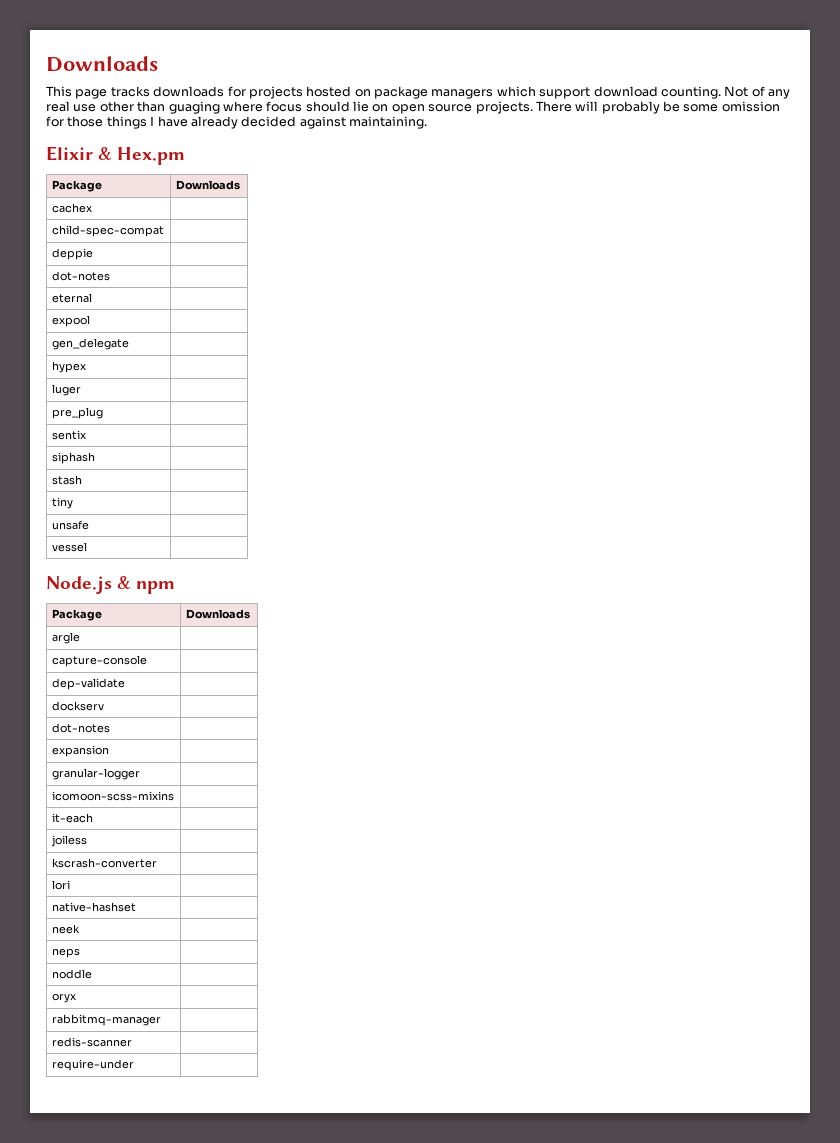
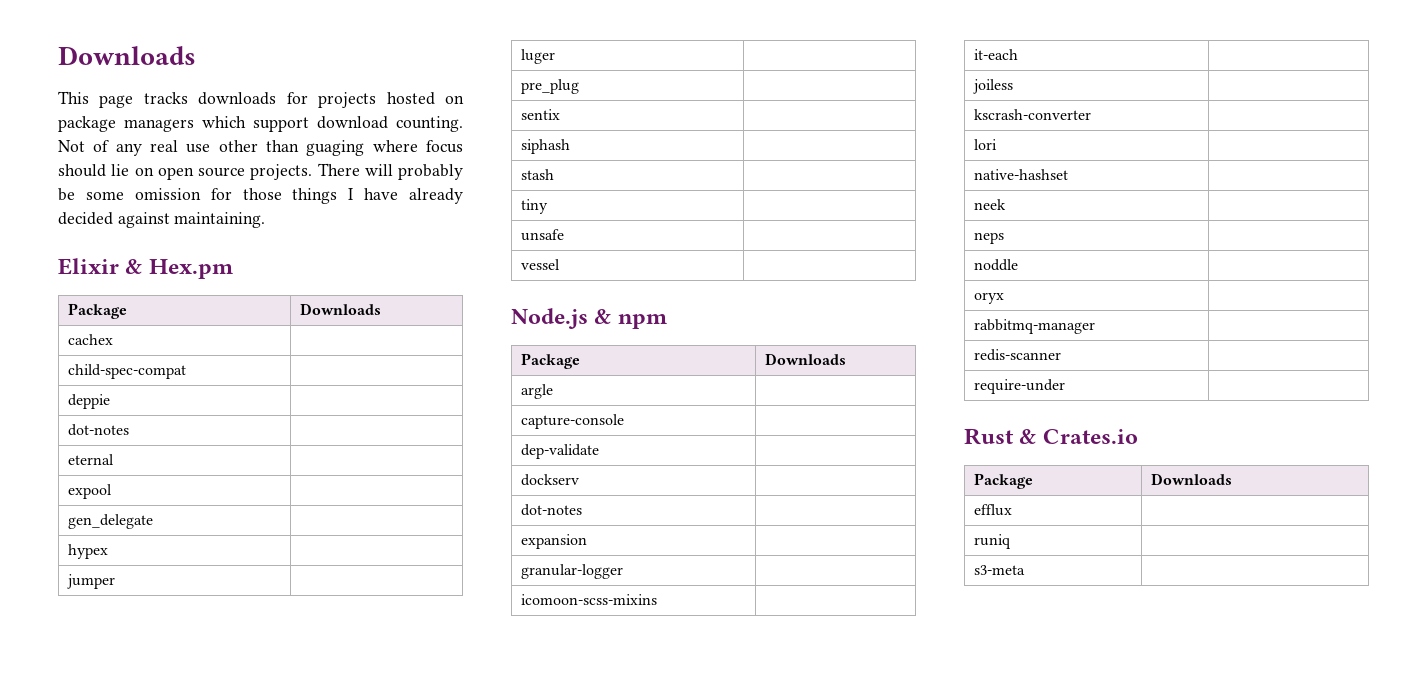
+ jumper |
+ Rust & Crates.io
+ Package | Downloads
+ efflux |
+ runiq |
+ s3-meta |

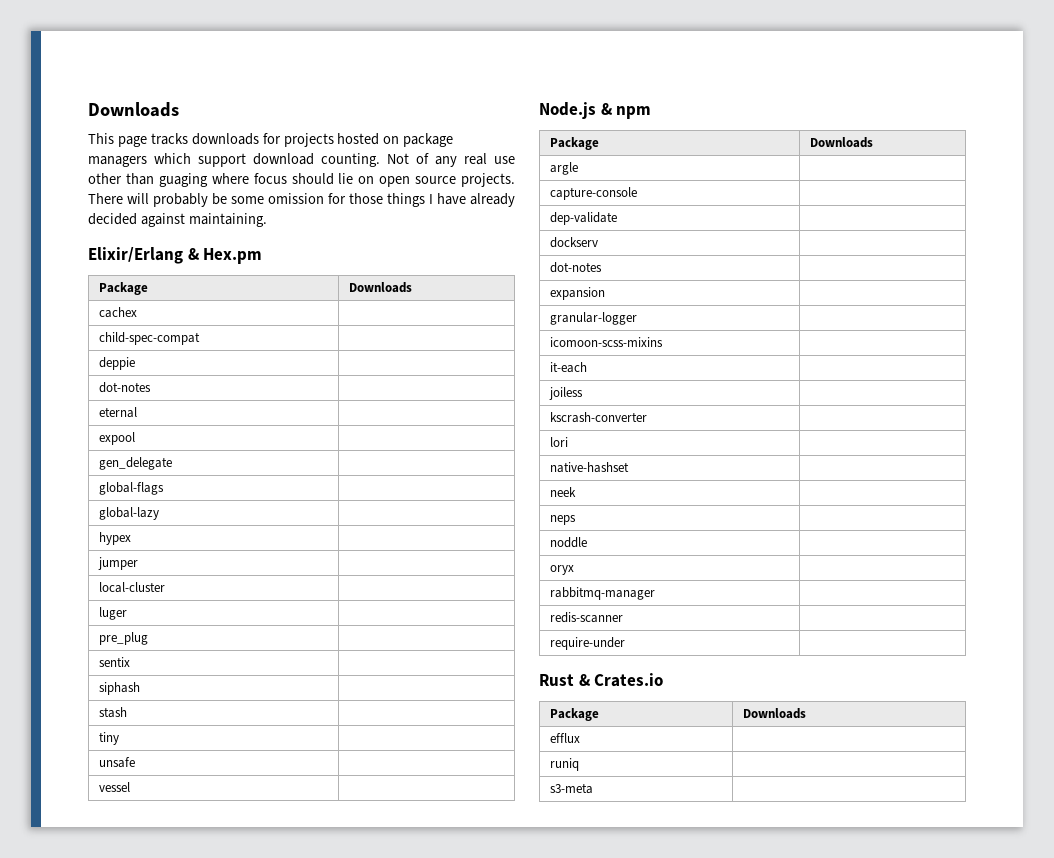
- Elixir & Hex.pm
+ Elixir/Erlang & Hex.pm
+ global-flags |
+ global-lazy |
+ local-cluster |

